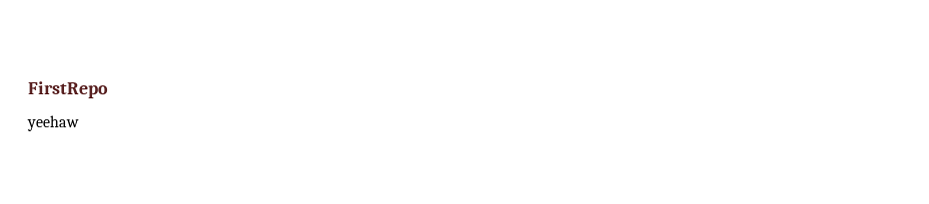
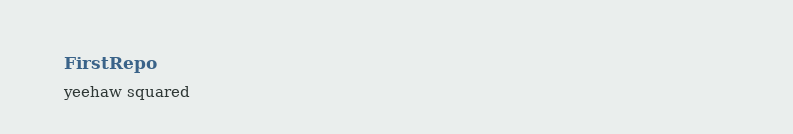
- yeehaw
+ yeehaw squared

